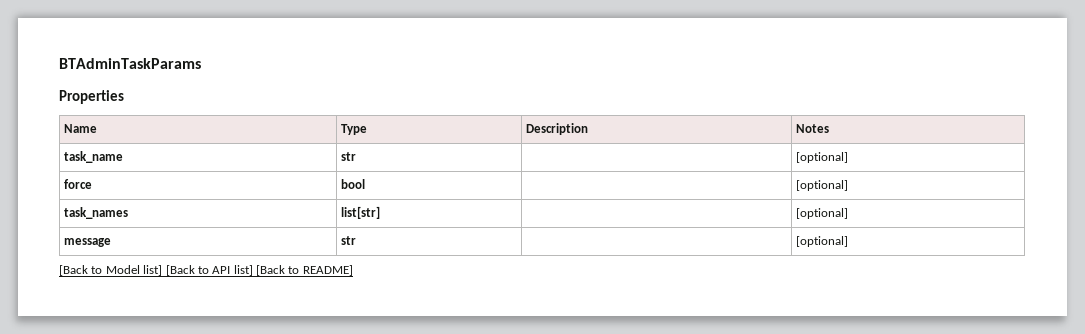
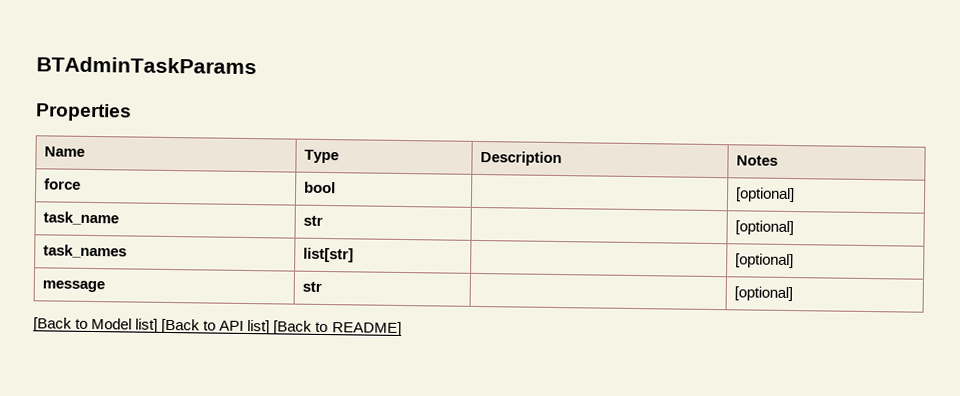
+ force | bool | | [optional]
  task_name | str | | [optional]
- force | bool | | [optional]

